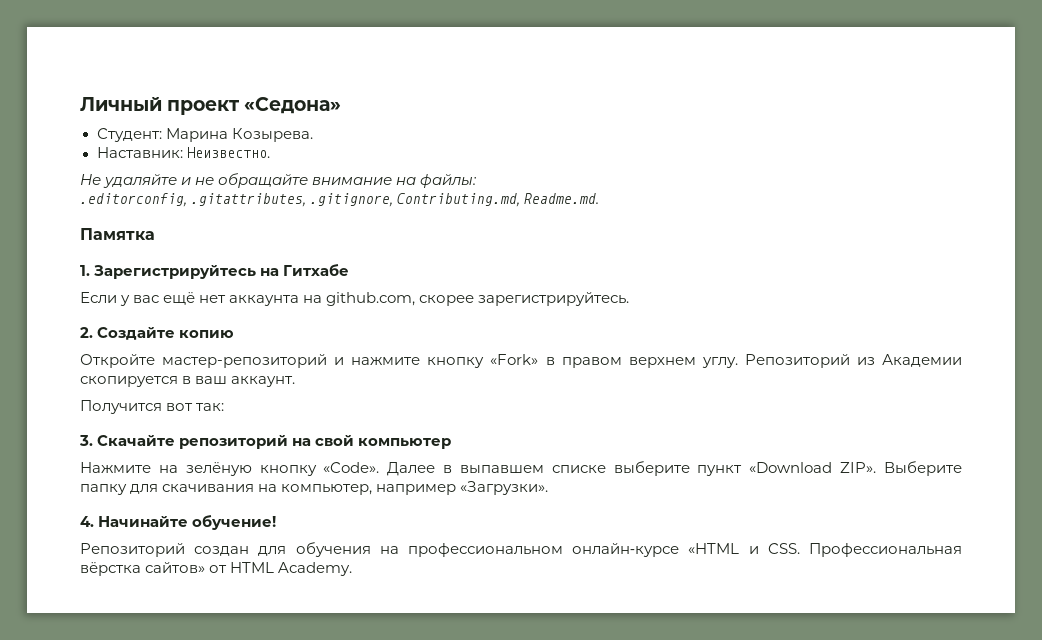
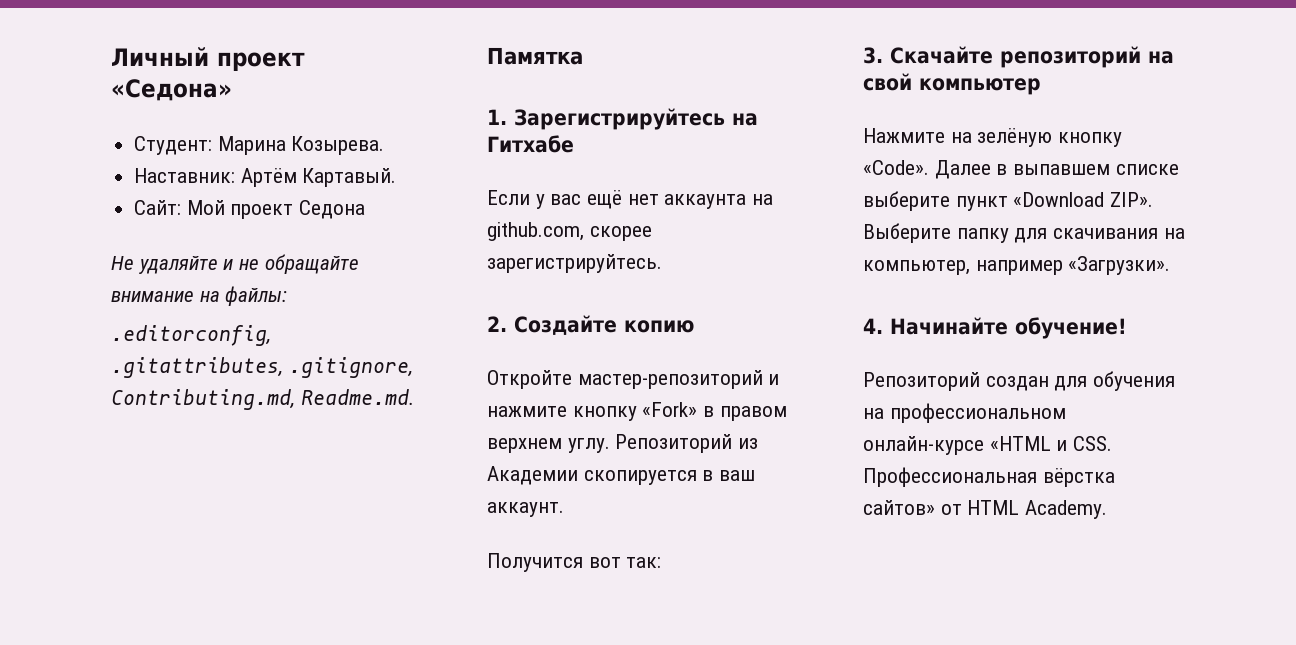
- Наставник: Неизвестно.
+ Наставник: Артём Картавый.
+ Сайт: Мой проект Седона

